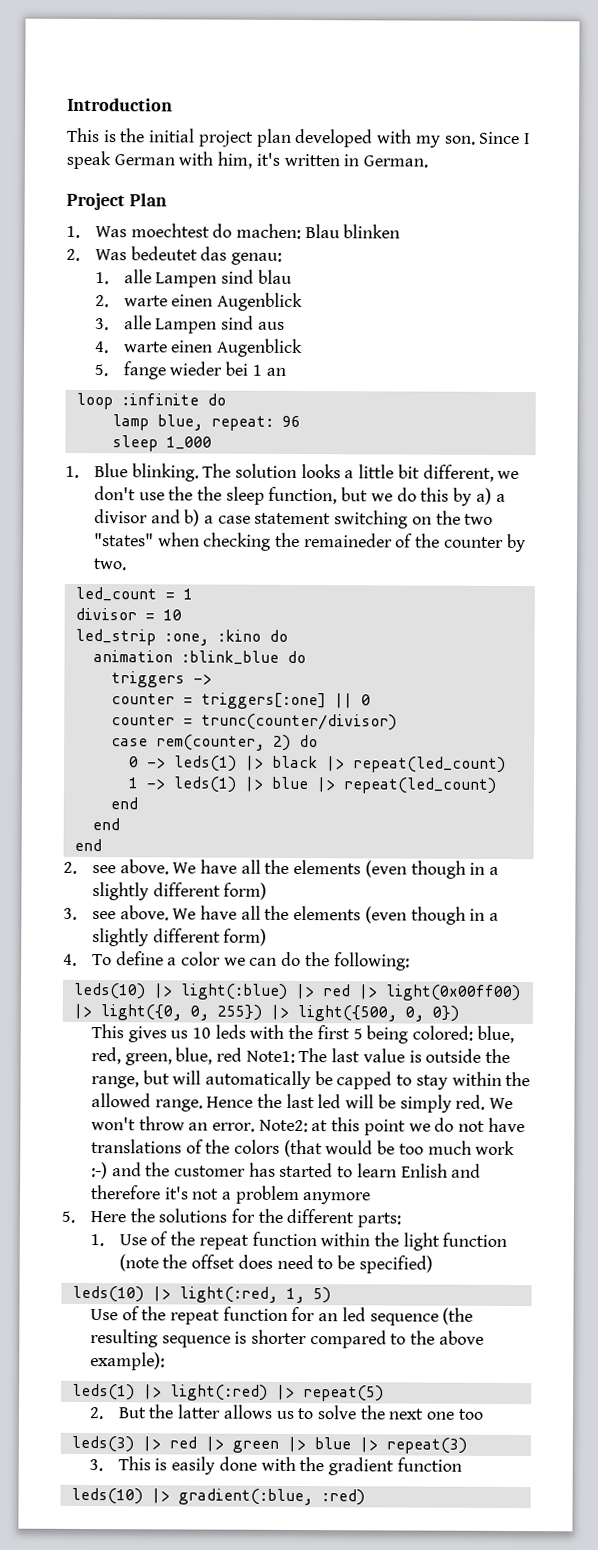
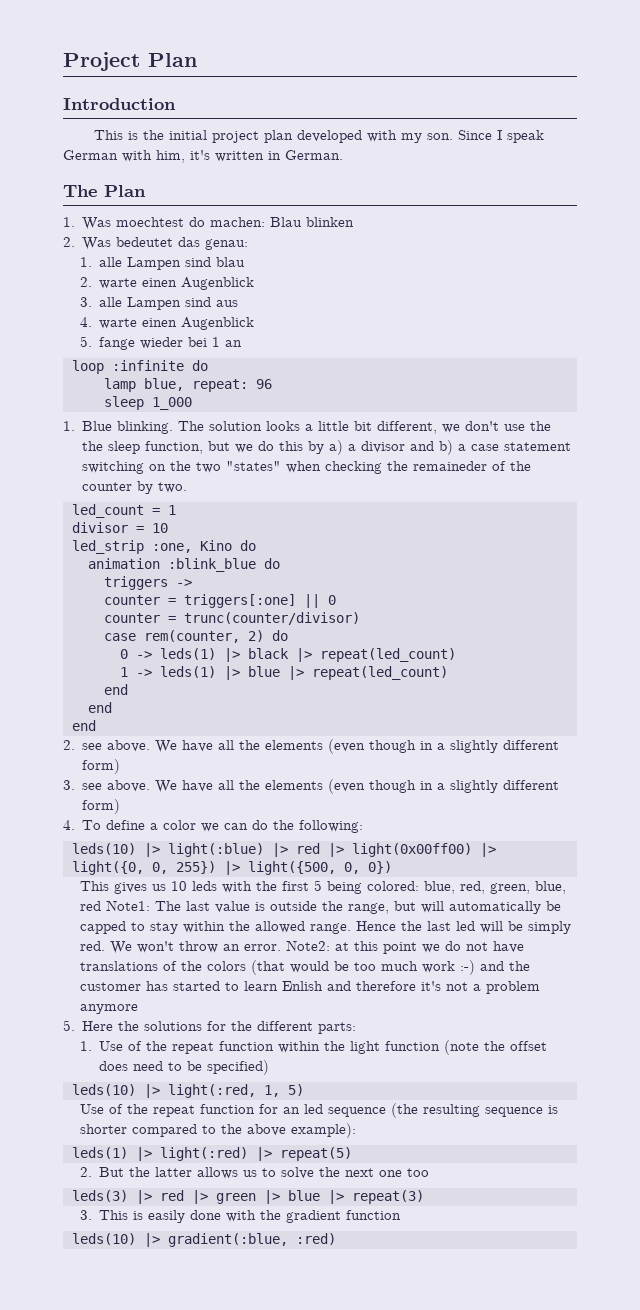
+ Project Plan
- Project Plan
+ The Plan
- led_strip :one, :kino do
+ led_strip :one, Kino do

